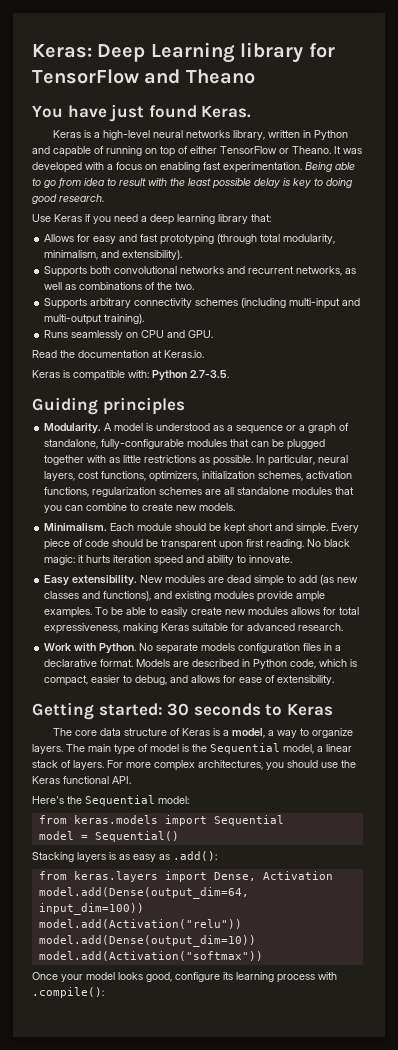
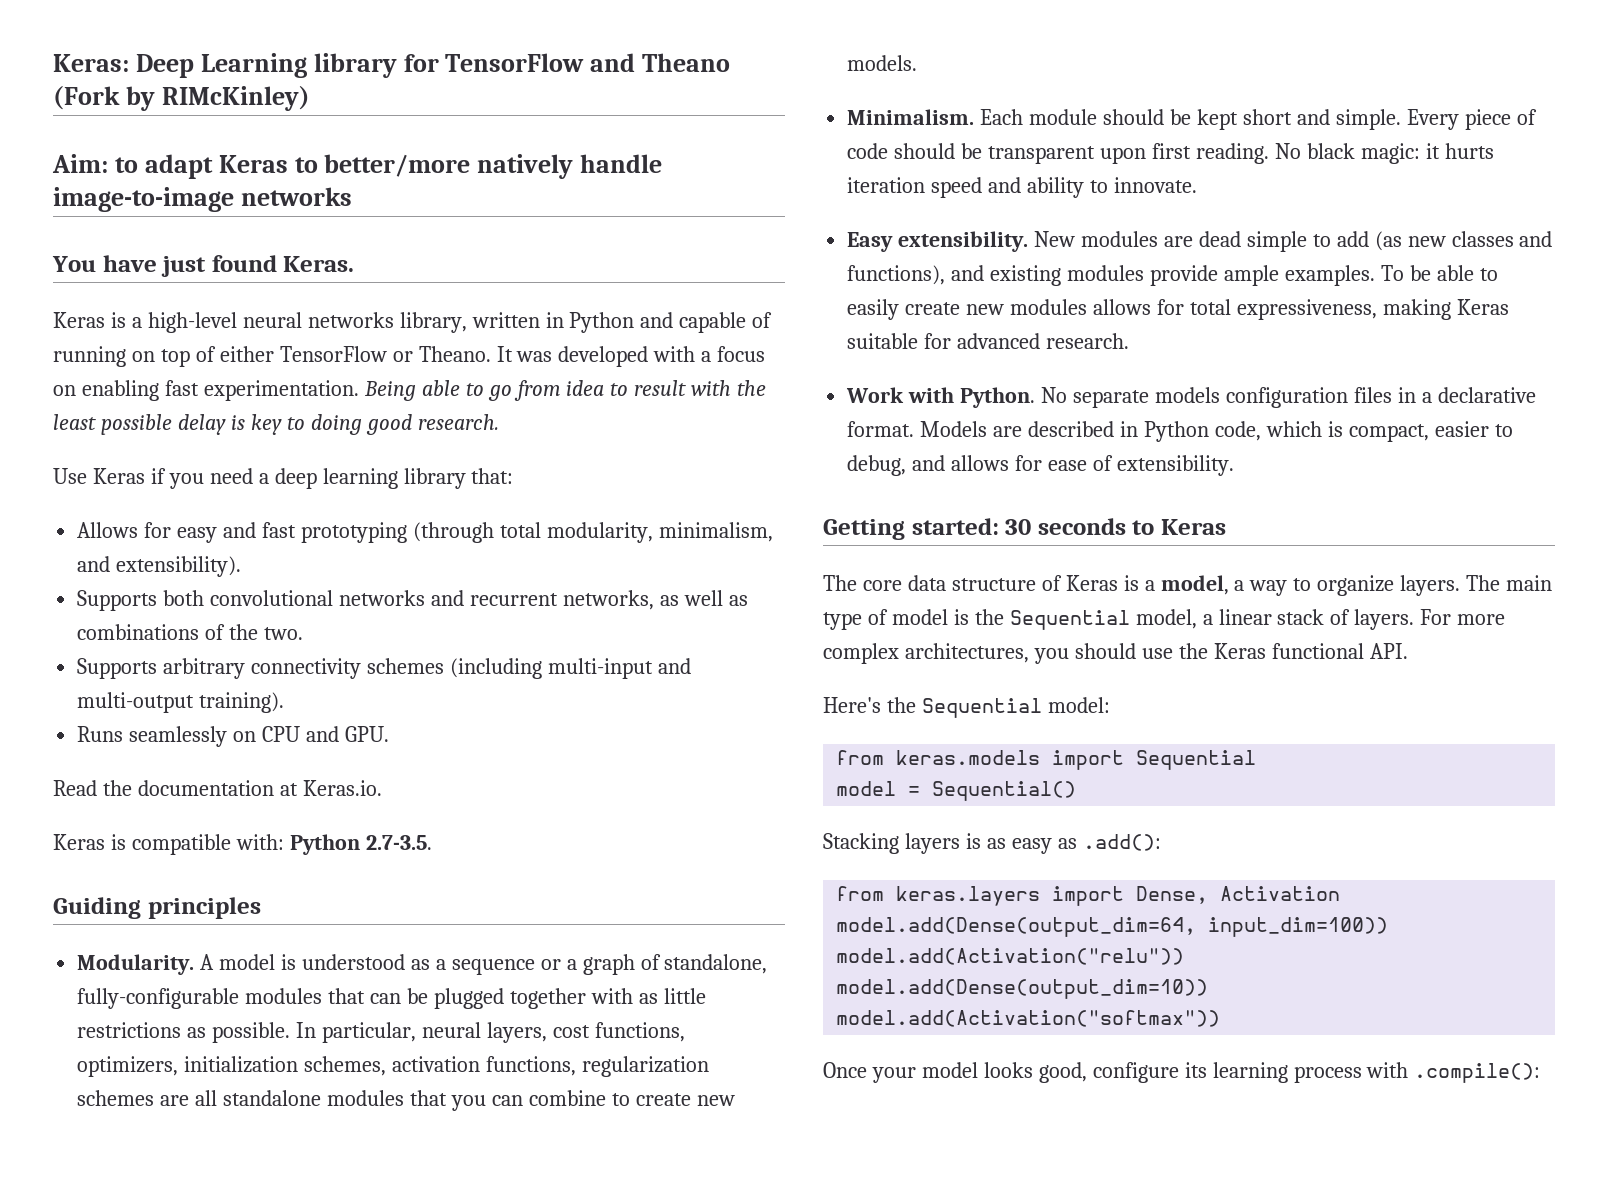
- Keras: Deep Learning library for TensorFlow and Theano
+ Keras: Deep Learning library for TensorFlow and Theano (Fork by RIMcKinley)
+ Aim: to adapt Keras to better/more natively handle image-to-image networks

